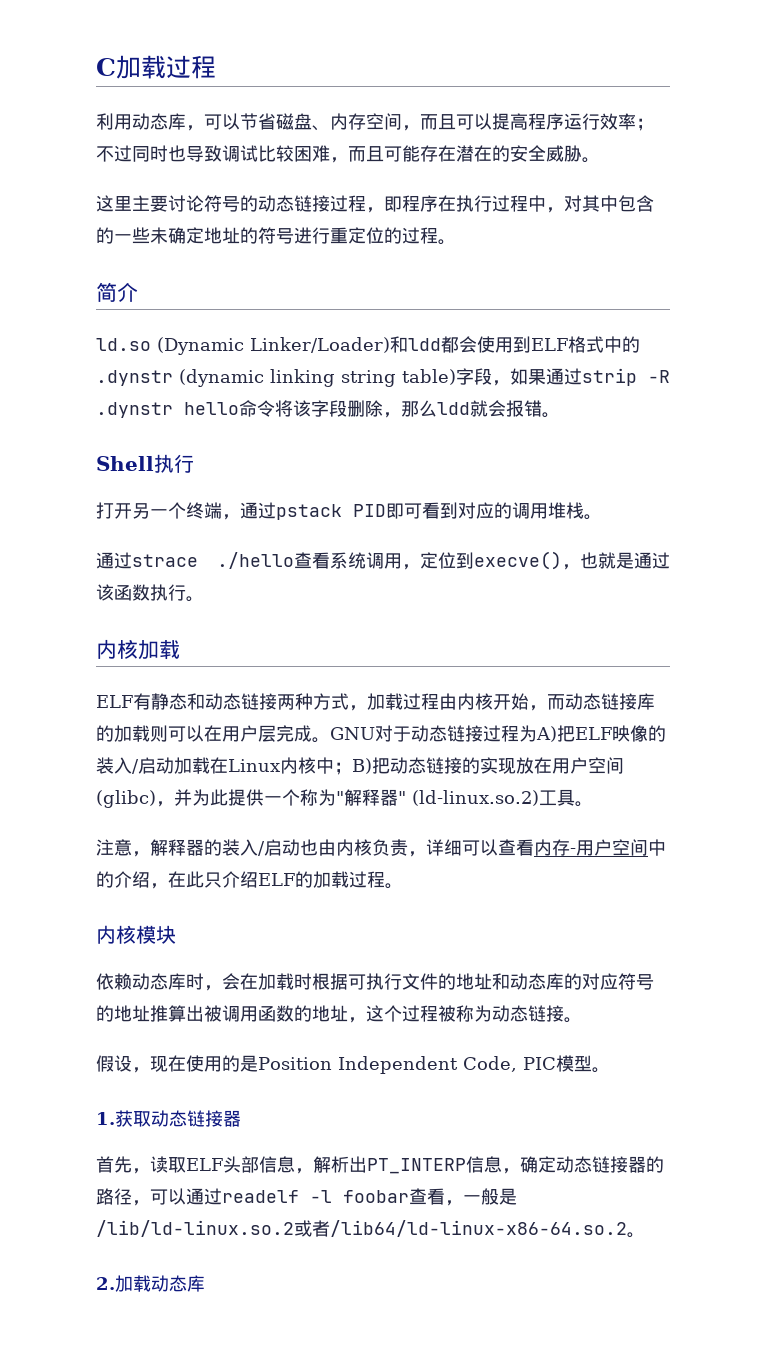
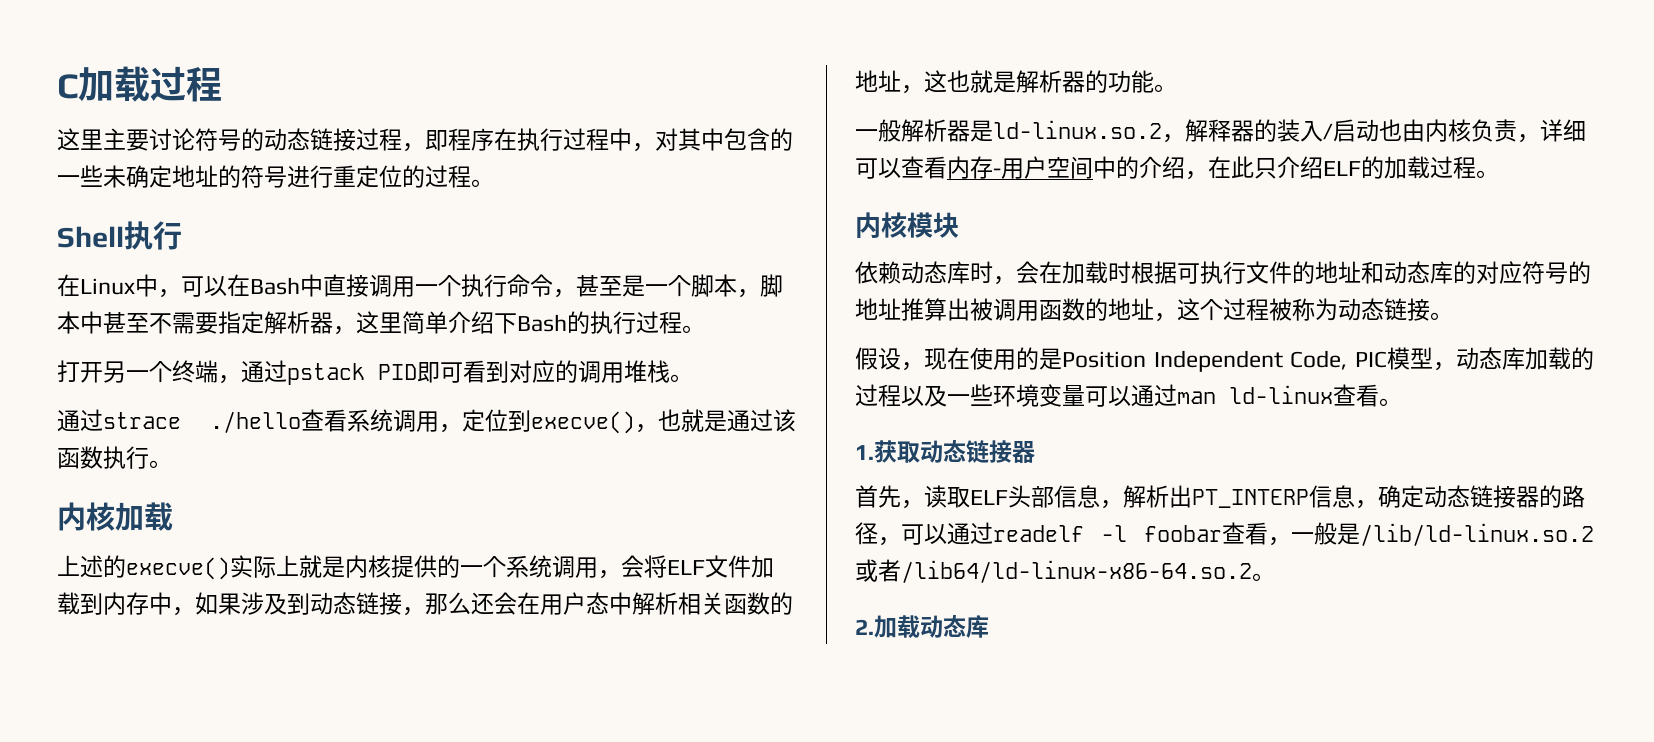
- 利用动态库，可以节省磁盘、内存空间，而且可以提高程序运行效率；不过同时也导致调试比较困难，而且可能存在潜在的安全威胁。
- 简介
- ld.so (Dynamic Linker/Loader)和ldd都会使用到ELF格式中的.dynstr (dynamic linking string table)字段，如果通过strip -R .dynstr hello命令将该字段删除，那么ldd就会报错。
  Shell执行
+ 在Linux中，可以在Bash中直接调用一个执行命令，甚至是一个脚本，脚本中甚至不需要指定解析器，这里简单介绍下Bash的执行过程。
- ELF有静态和动态链接两种方式，加载过程由内核开始，而动态链接库的加载则可以在用户层完成。GNU对于动态链接过程为A)把ELF映像的装入/启动加载在Linux内核中；B)把动态链接的实现放在用户空间(glibc)，并为此提供一个称为"解释器" (ld-linux.so.2)工具。
- 注意，解释器的装入/启动也由内核负责，详细可以查看内存-用户空间中的介绍，在此只介绍ELF的加载过程。
+ 上述的execve()实际上就是内核提供的一个系统调用，会将ELF文件加载到内存中，如果涉及到动态链接，那么还会在用户态中解析相关函数的地址，这也就是解析器的功能。
+ 一般解析器是ld-linux.so.2，解释器的装入/启动也由内核负责，详细可以查看内存-用户空间中的介绍，在此只介绍ELF的加载过程。
- 假设，现在使用的是Position Independent Code, PIC模型。
+ 假设，现在使用的是Position Independent Code, PIC模型，动态库加载的过程以及一些环境变量可以通过man ld-linux查看。

